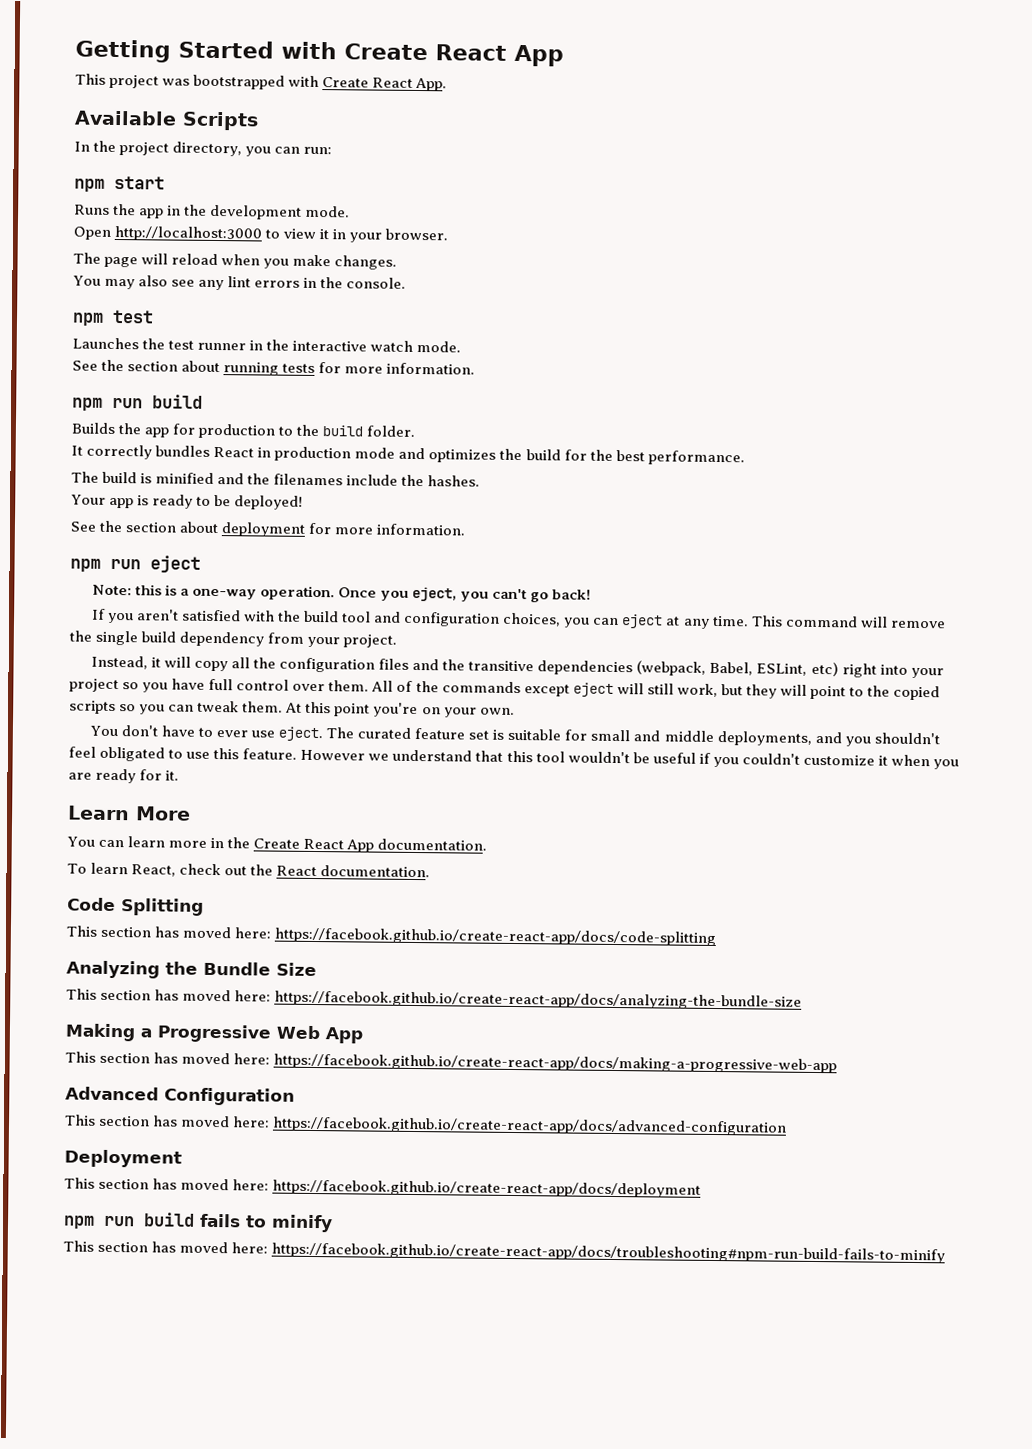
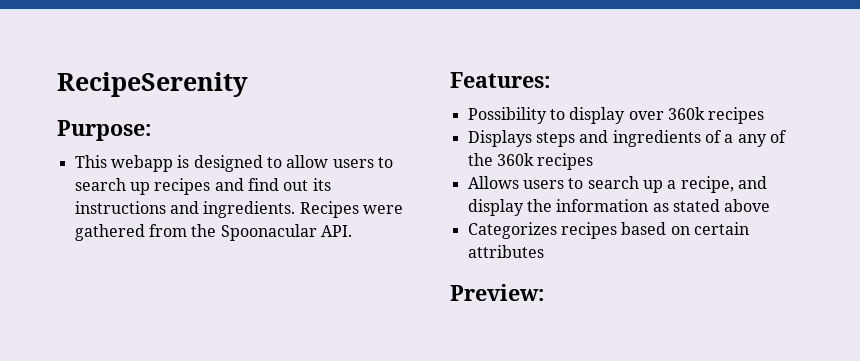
- Getting Started with Create React App
- This project was bootstrapped with Create React App.
- Available Scripts
- In the project directory, you can run:
- npm start
- Runs the app in the development mode.
- Open http://localhost:3000 to view it in your browser.
- The page will reload when you make changes.
- You may also see any lint errors in the console.
- npm test
- Launches the test runner in the interactive watch mode.
- See the section about running tests for more information.
- npm run build
- Builds the app for production to the build folder.
- It correctly bundles React in production mode and optimizes the build for the best performance.
- The build is minified and the filenames include the hashes.
- Your app is ready to be deployed!
- See the section about deployment for more information.
- npm run eject
- Note: this is a one-way operation. Once you eject, you can't go back!
- If you aren't satisfied with the build tool and configuration choices, you can eject at any time. This command will remove the single build dependency from your project.
- Instead, it will copy all the configuration files and the transitive dependencies (webpack, Babel, ESLint, etc) right into your project so you have full control over them. All of the commands except eject will still work, but they will point to the copied scripts so you can tweak them. At this point you're on your own.
- You don't have to ever use eject. The curated feature set is suitable for small and middle deployments, and you shouldn't feel obligated to use this feature. However we understand that this tool wouldn't be useful if you couldn't customize it when you are ready for it.
- Learn More
- You can learn more in the Create React App documentation.
- To learn React, check out the React documentation.
- Code Splitting
- This section has moved here: https://facebook.github.io/create-react-app/docs/code-splitting
- Analyzing the Bundle Size
- This section has moved here: https://facebook.github.io/create-react-app/docs/analyzing-the-bundle-size
- Making a Progressive Web App
- This section has moved here: https://facebook.github.io/create-react-app/docs/making-a-progressive-web-app
- Advanced Configuration
- This section has moved here: https://facebook.github.io/create-react-app/docs/advanced-configuration
- Deployment
- This section has moved here: https://facebook.github.io/create-react-app/docs/deployment
- npm run build fails to minify
- This section has moved here: https://facebook.github.io/create-react-app/docs/troubleshooting#npm-run-build-fails-to-minify
+ RecipeSerenity
+ Purpose:
+ This webapp is designed to allow users to search up recipes and find out its instructions and ingredients. Recipes were gathered from the Spoonacular API.
+ Features:
+ Possibility to display over 360k recipes
+ Displays steps and ingredients of a any of the 360k recipes
+ Allows users to search up a recipe, and display the information as stated above
+ Categorizes recipes based on certain attributes
+ Preview:

